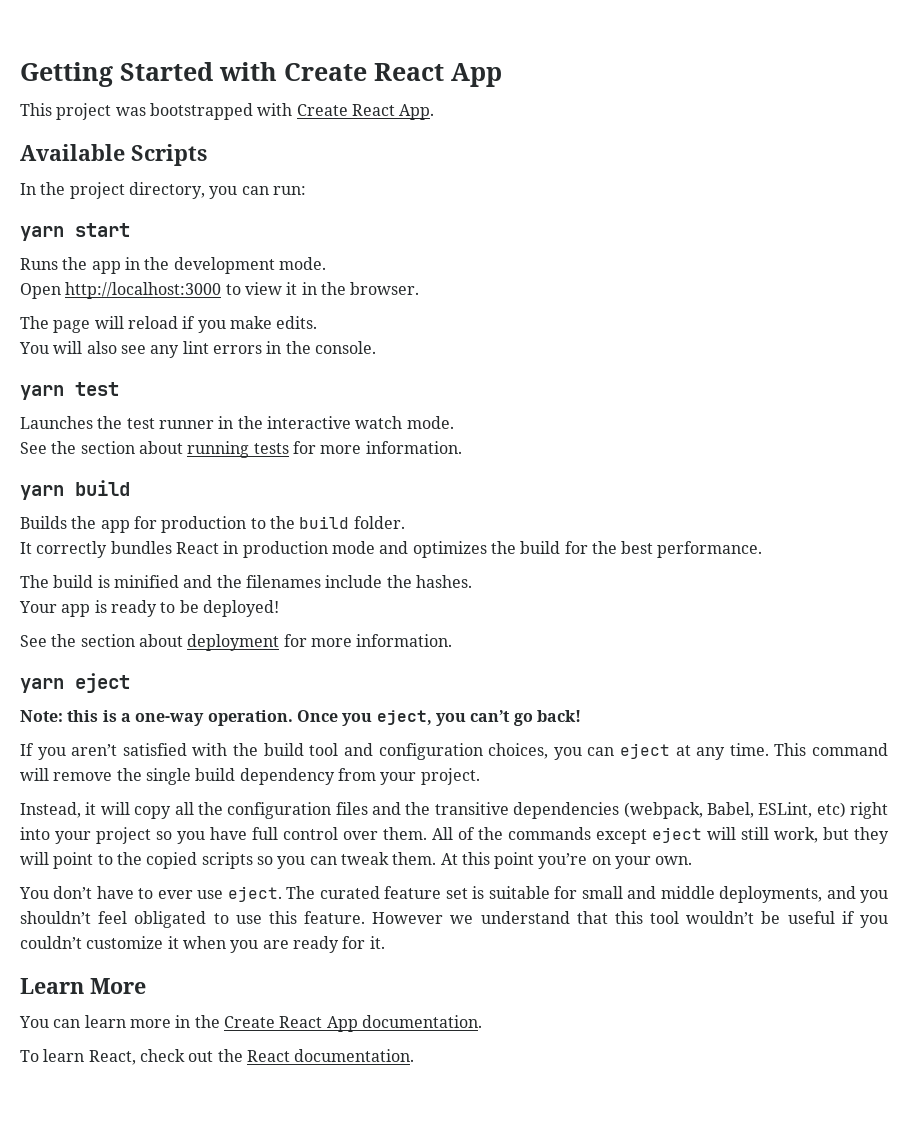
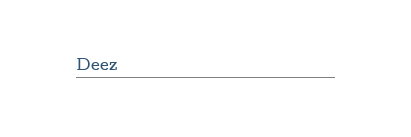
- Getting Started with Create React App
- This project was bootstrapped with Create React App.
- Available Scripts
- In the project directory, you can run:
- yarn start
- Runs the app in the development mode.
- Open http://localhost:3000 to view it in the browser.
- The page will reload if you make edits.
- You will also see any lint errors in the console.
- yarn test
- Launches the test runner in the interactive watch mode.
- See the section about running tests for more information.
- yarn build
- Builds the app for production to the build folder.
- It correctly bundles React in production mode and optimizes the build for the best performance.
- The build is minified and the filenames include the hashes.
- Your app is ready to be deployed!
- See the section about deployment for more information.
- yarn eject
- Note: this is a one-way operation. Once you eject, you can’t go back!
- If you aren’t satisfied with the build tool and configuration choices, you can eject at any time. This command will remove the single build dependency from your project.
- Instead, it will copy all the configuration files and the transitive dependencies (webpack, Babel, ESLint, etc) right into your project so you have full control over them. All of the commands except eject will still work, but they will point to the copied scripts so you can tweak them. At this point you’re on your own.
- You don’t have to ever use eject. The curated feature set is suitable for small and middle deployments, and you shouldn’t feel obligated to use this feature. However we understand that this tool wouldn’t be useful if you couldn’t customize it when you are ready for it.
- Learn More
- You can learn more in the Create React App documentation.
- To learn React, check out the React documentation.
+ Deez

